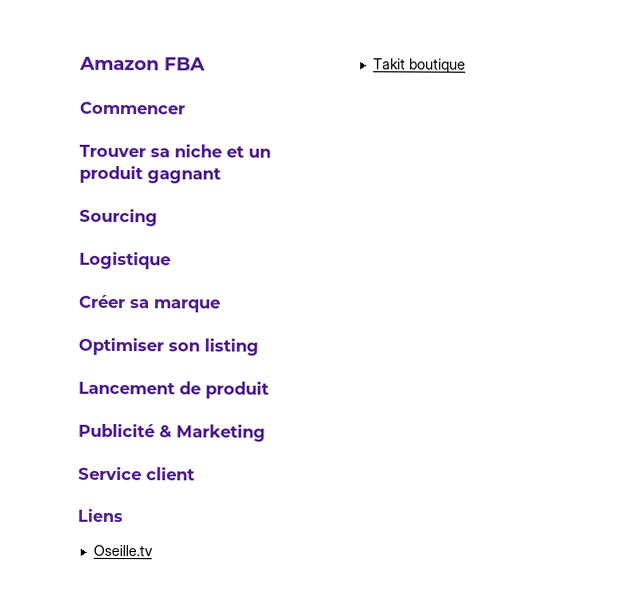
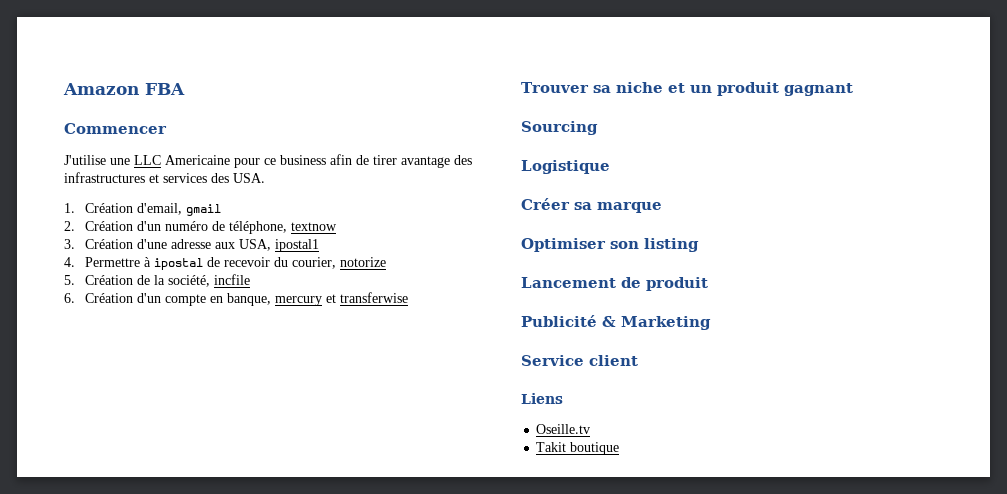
+ J'utilise une LLC Americaine pour ce business afin de tirer avantage des infrastructures et services des USA.
+ 1. Création d'email, gmail
+ 2. Création d'un numéro de téléphone, textnow
+ 3. Création d'une adresse aux USA, ipostal1
+ 4. Permettre à ipostal de recevoir du courier, notorize
+ 5. Création de la société, incfile
+ 6. Création d'un compte en banque, mercury et transferwise

